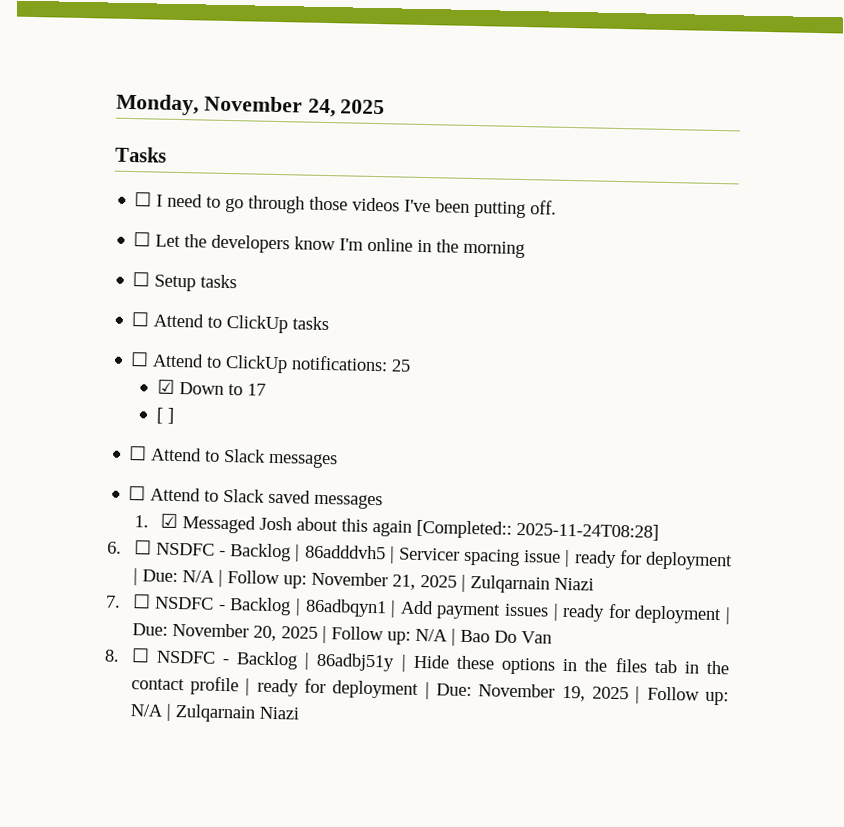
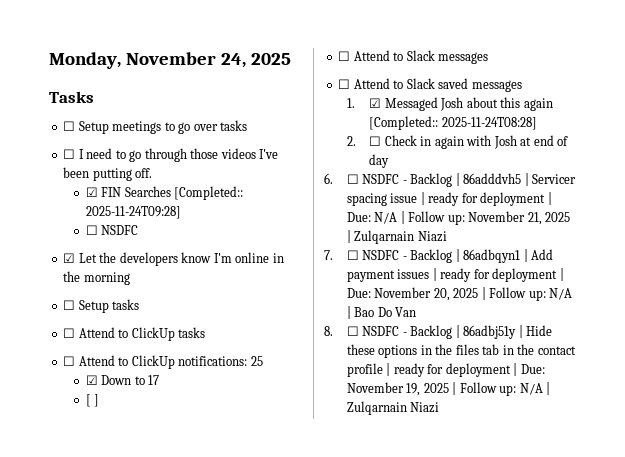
+ ☐ Setup meetings to go over tasks
- ☐ Let the developers know I'm online in the morning
+ ☑ FIN Searches [Completed:: 2025-11-24T09:28]
+ ☐ NSDFC
+ ☑ Let the developers know I'm online in the morning
+ 2. ☐ Check in again with Josh at end of day

